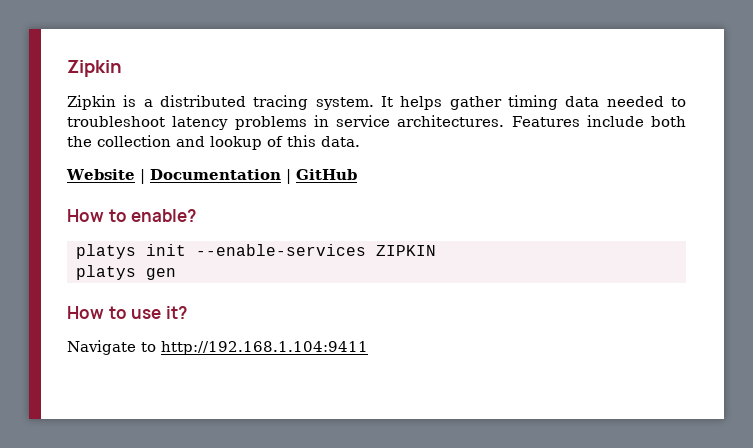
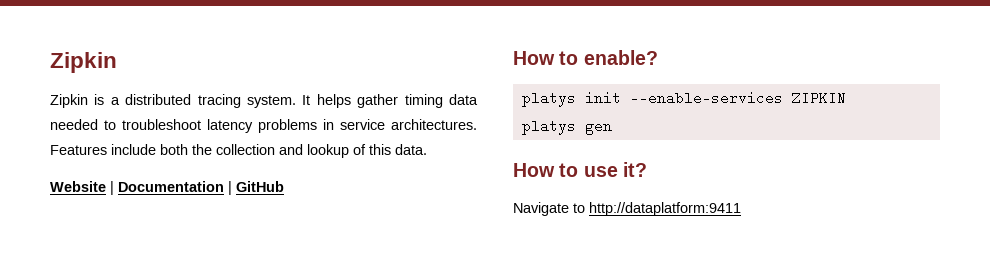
- Navigate to http://192.168.1.104:9411
+ Navigate to http://dataplatform:9411

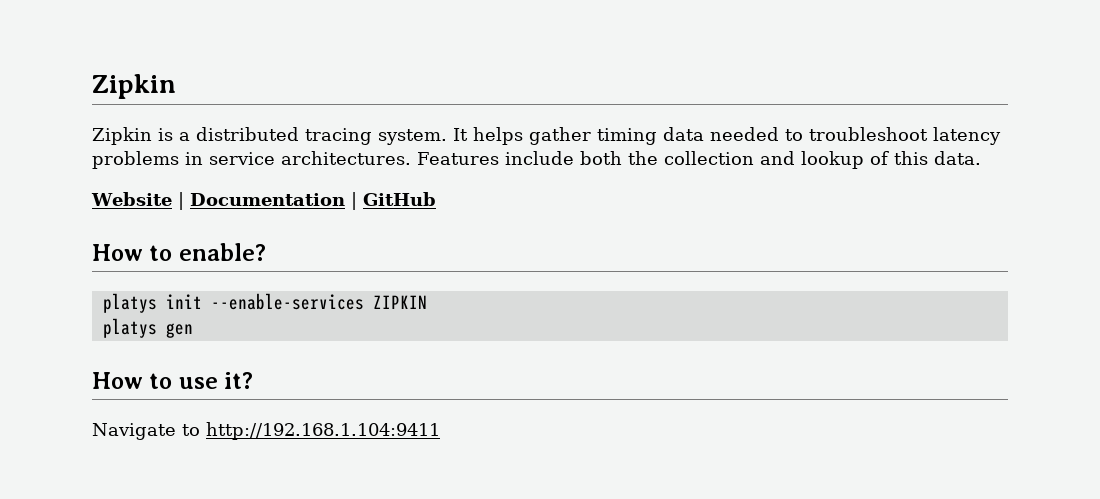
- Navigate to http://dataplatform:9411
+ Navigate to http://192.168.1.104:9411

